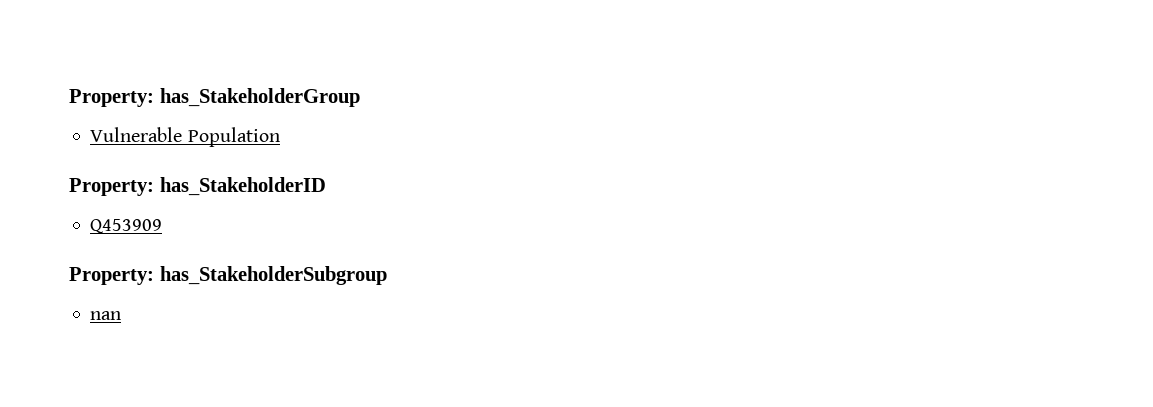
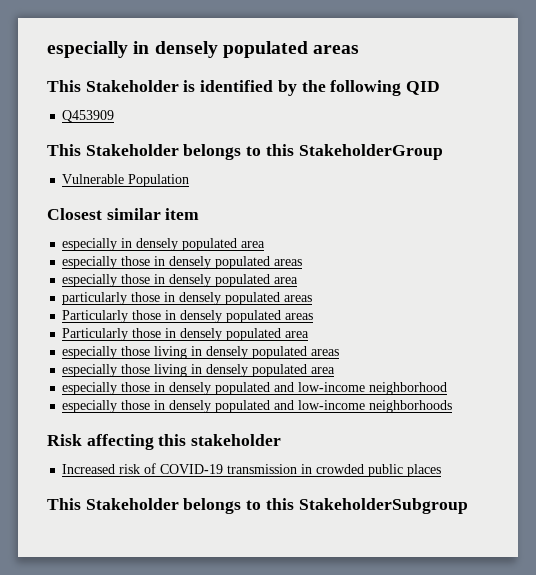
- Property: has_StakeholderGroup
+ especially in densely populated areas
+ This Stakeholder is identified by the following QID
+ Q453909
+ This Stakeholder belongs to this StakeholderGroup
  Vulnerable Population
- Property: has_StakeholderID
- Q453909
- Property: has_StakeholderSubgroup
- nan
+ Closest similar item
+ especially in densely populated area
+ especially those in densely populated areas
+ especially those in densely populated area
+ particularly those in densely populated areas
+ Particularly those in densely populated areas
+ Particularly those in densely populated area
+ especially those living in densely populated areas
+ especially those living in densely populated area
+ especially those in densely populated and low-income neighborhood
+ especially those in densely populated and low-income neighborhoods
+ Risk affecting this stakeholder
+ Increased risk of COVID-19 transmission in crowded public places
+ This Stakeholder belongs to this StakeholderSubgroup

